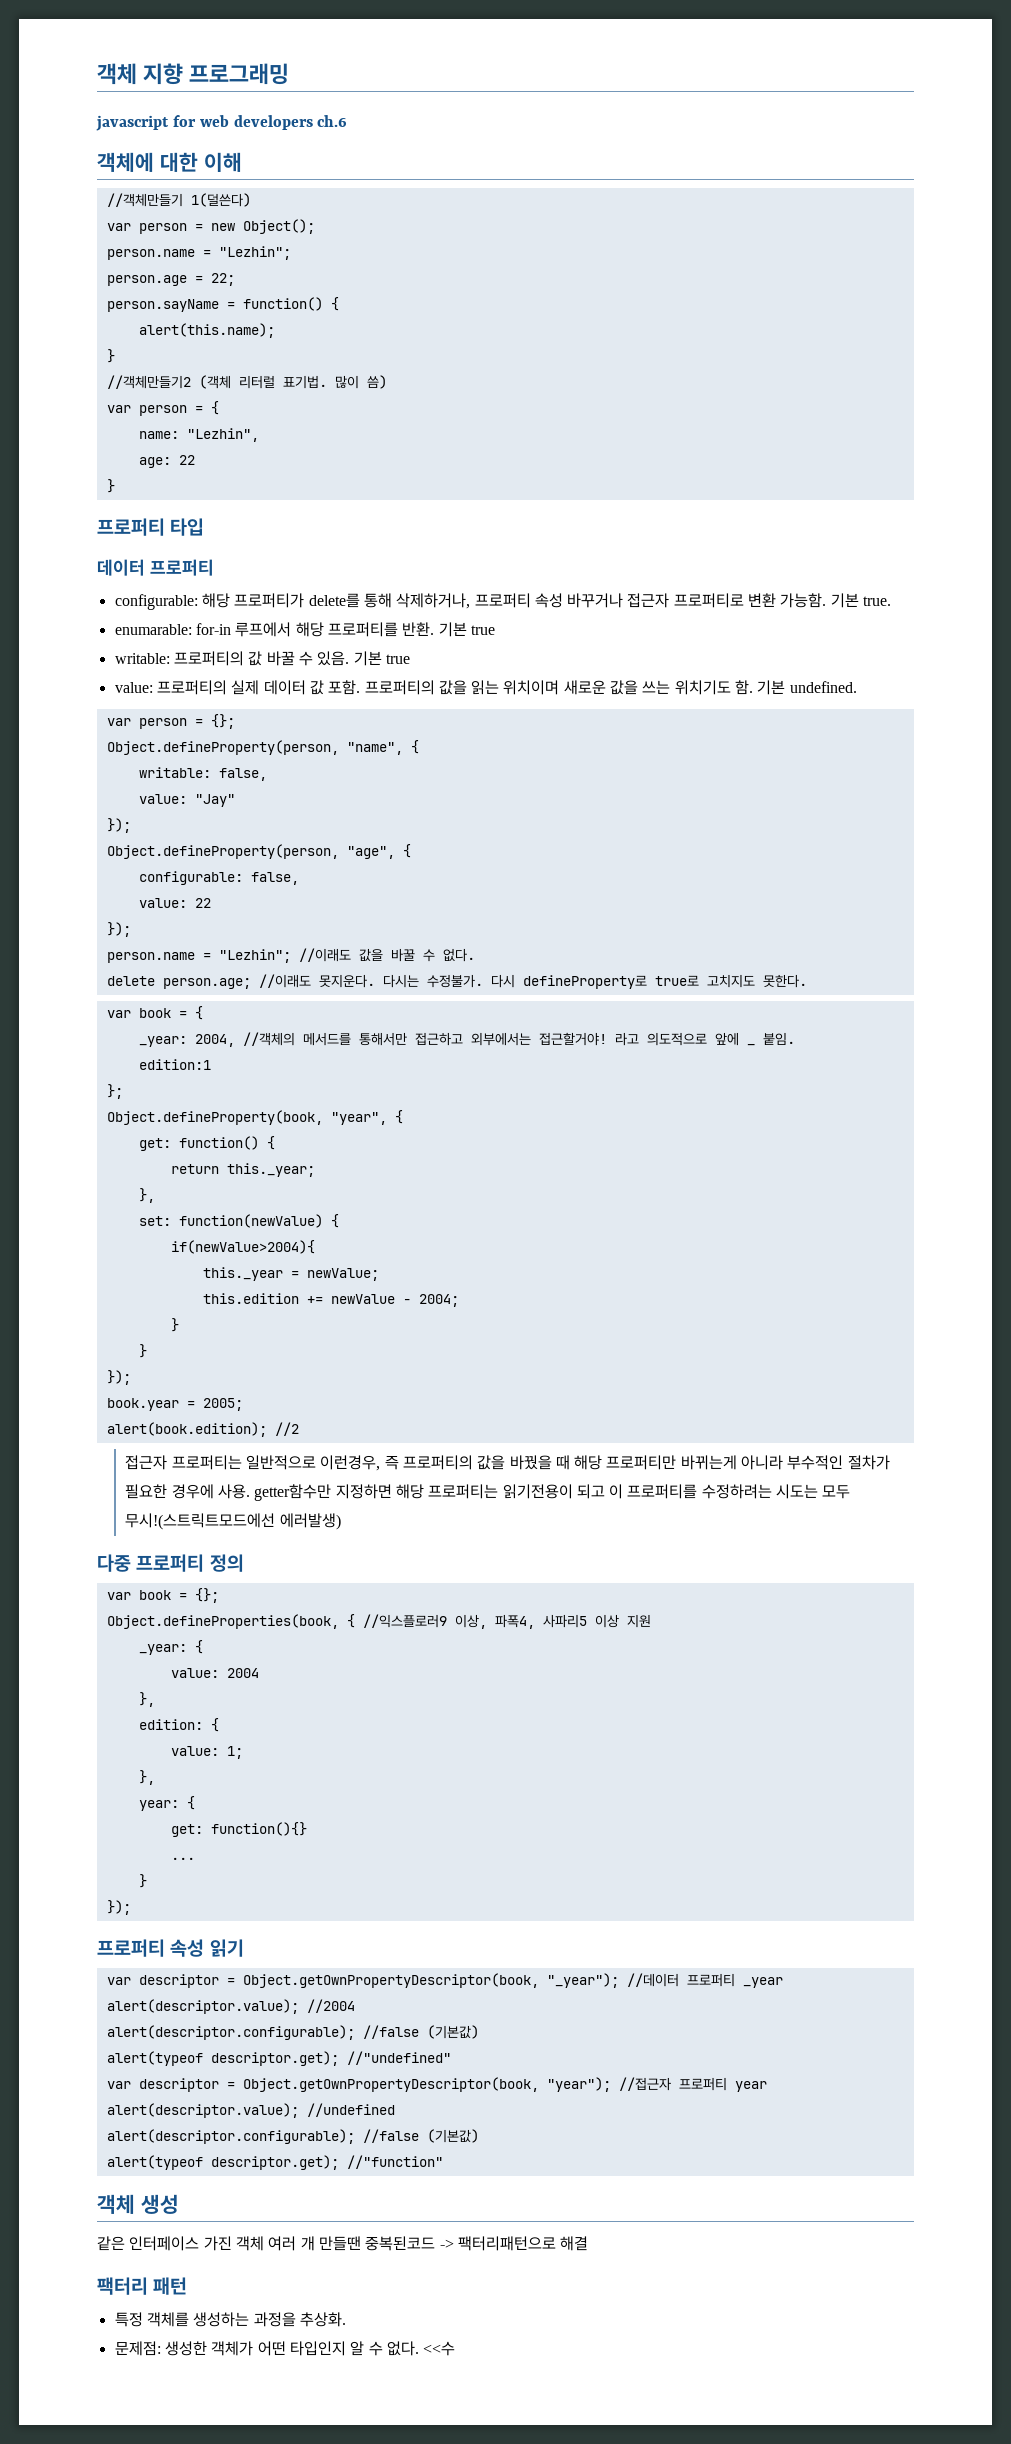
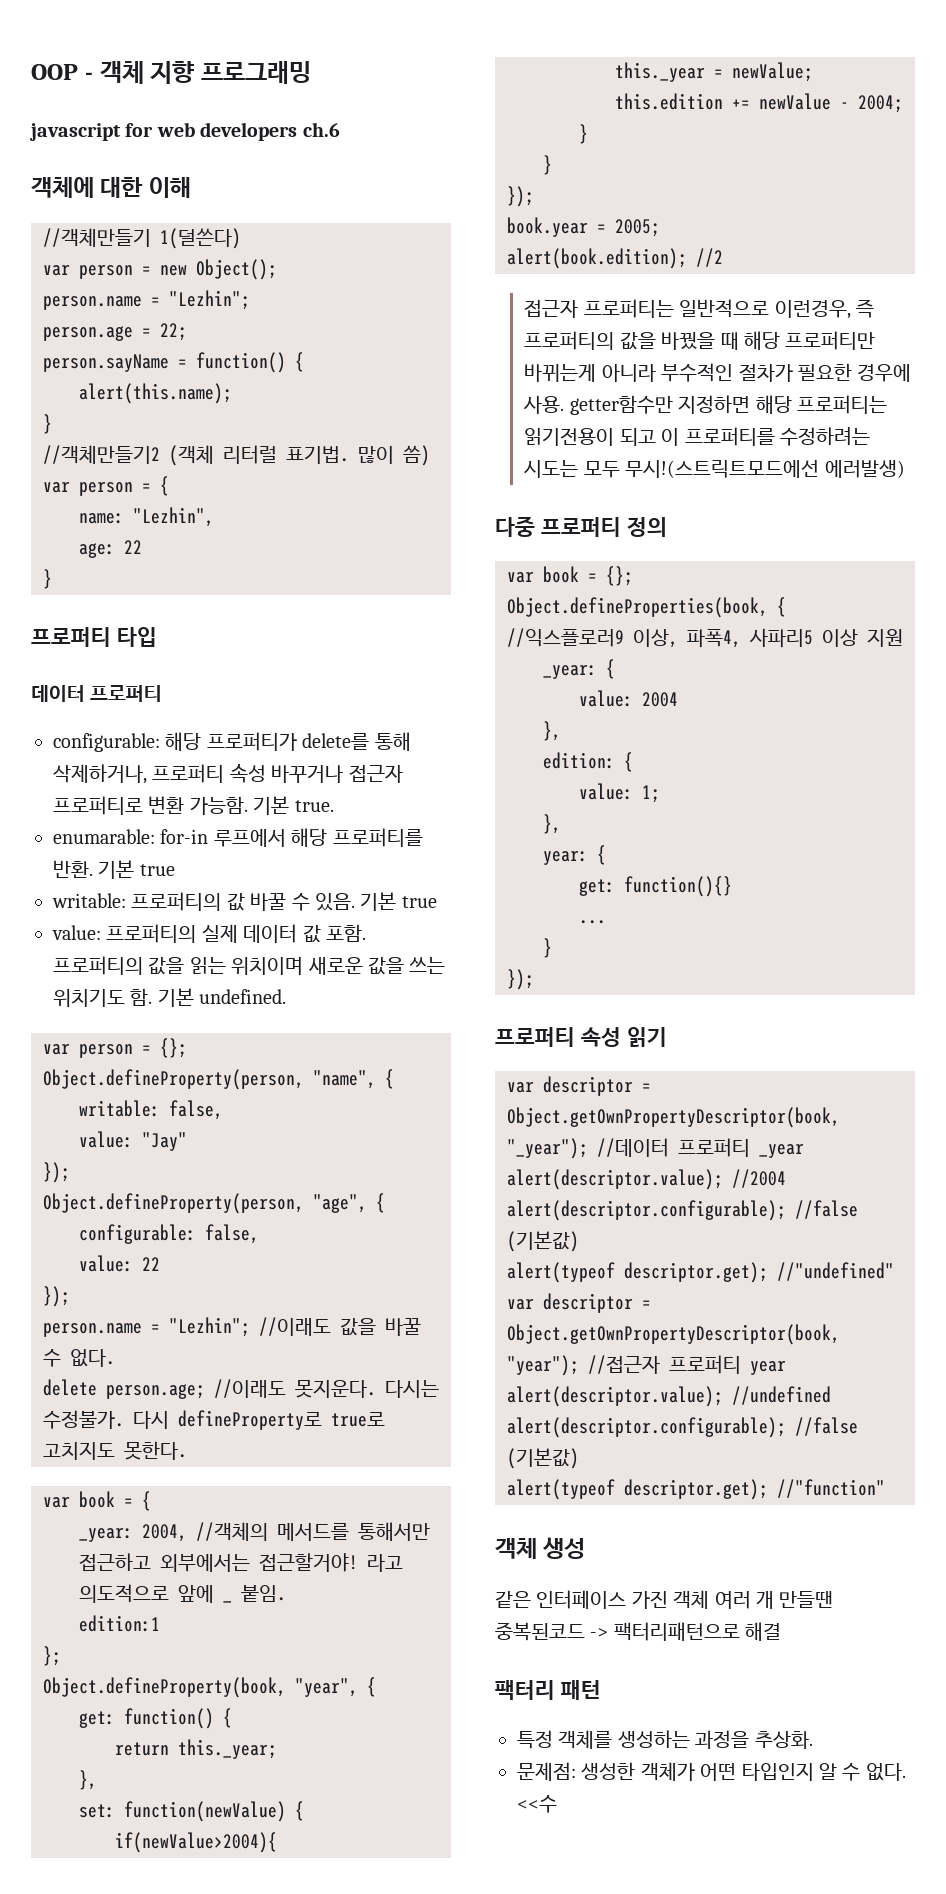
- 객체 지향 프로그래밍
+ OOP - 객체 지향 프로그래밍

